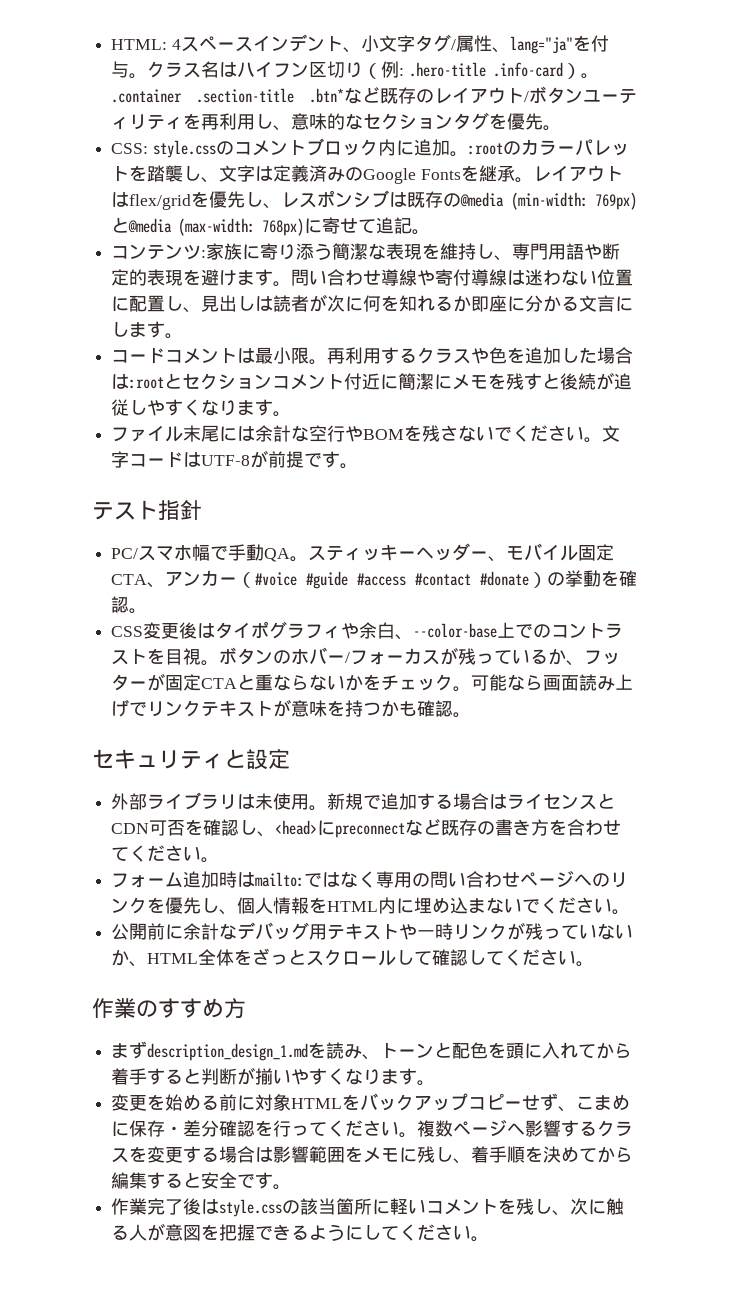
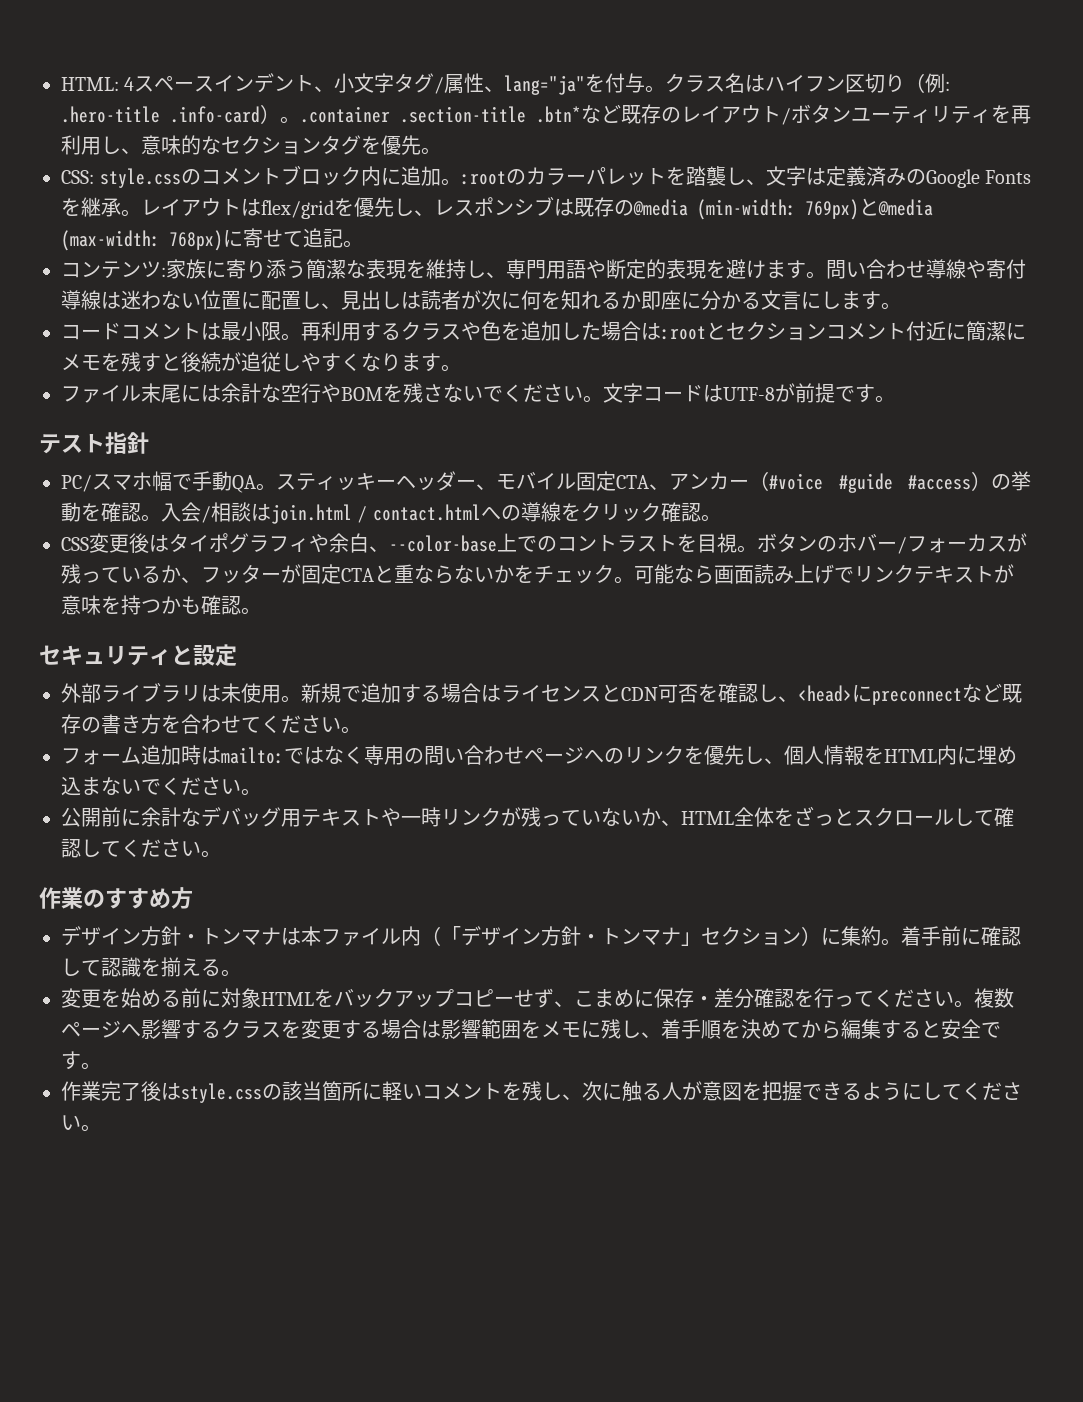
- スティッキーヘッダー、モバイル固定CTA、アンカー（#voice #guide #access #contact #donate）の挙動を確認。
+ スティッキーヘッダー、モバイル固定CTA、アンカー（#voice #guide #access）の挙動を確認。入会/相談はjoin.html / contact.htmlへの導線をクリック確認。
- まずdescription_design_1.mdを読み、トーンと配色を頭に入れてから着手すると判断が揃いやすくなります。
+ デザイン方針・トンマナは本ファイル内（「デザイン方針・トンマナ」セクション）に集約。着手前に確認して認識を揃える。

